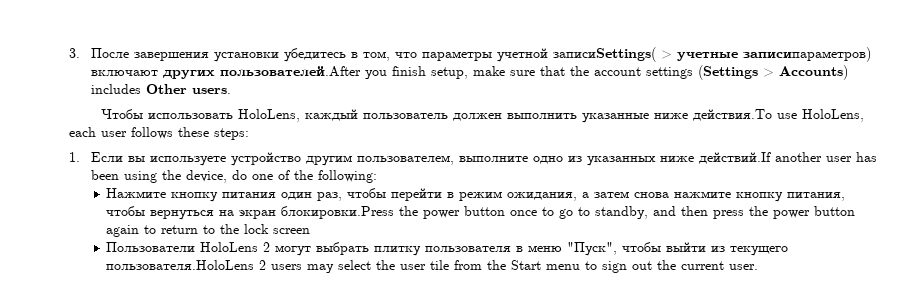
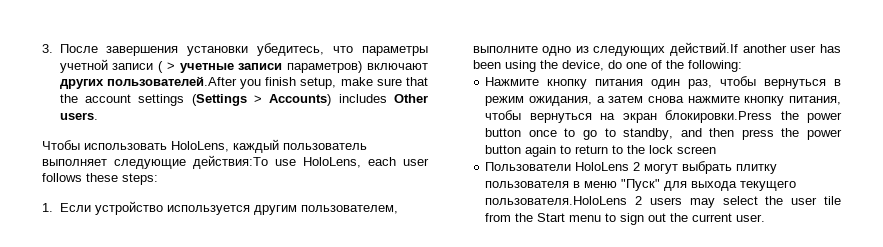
- 3. После завершения установки убедитесь в том, что параметры учетной записиSettings( > учетные записипараметров) включают других пользователей.After you finish setup, make sure that the account settings (Settings > Accounts) includes Other users.
+ 3. После завершения установки убедитесь, что параметры учетной записи ( > учетные записи параметров) включают других пользователей.After you finish setup, make sure that the account settings (Settings > Accounts) includes Other users.
- Чтобы использовать HoloLens, каждый пользователь должен выполнить указанные ниже действия.To use HoloLens, each user follows these steps:
+ Чтобы использовать HoloLens, каждый пользователь выполняет следующие действия:To use HoloLens, each user follows these steps:
- 1. Если вы используете устройство другим пользователем, выполните одно из указанных ниже действий.If another user has been using the device, do one of the following:
+ 1. Если устройство используется другим пользователем, выполните одно из следующих действий.If another user has been using the device, do one of the following:
- Нажмите кнопку питания один раз, чтобы перейти в режим ожидания, а затем снова нажмите кнопку питания, чтобы вернуться на экран блокировки.Press the power button once to go to standby, and then press the power button again to return to the lock screen
+ Нажмите кнопку питания один раз, чтобы вернуться в режим ожидания, а затем снова нажмите кнопку питания, чтобы вернуться на экран блокировки.Press the power button once to go to standby, and then press the power button again to return to the lock screen
- Пользователи HoloLens 2 могут выбрать плитку пользователя в меню "Пуск", чтобы выйти из текущего пользователя.HoloLens 2 users may select the user tile from the Start menu to sign out the current user.
+ Пользователи HoloLens 2 могут выбрать плитку пользователя в меню "Пуск" для выхода текущего пользователя.HoloLens 2 users may select the user tile from the Start menu to sign out the current user.

